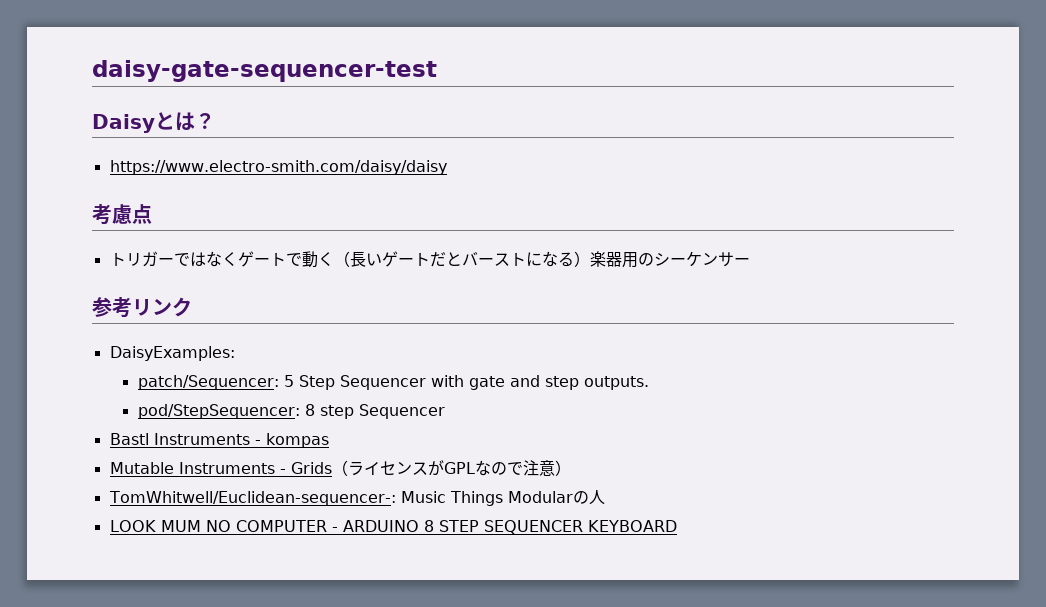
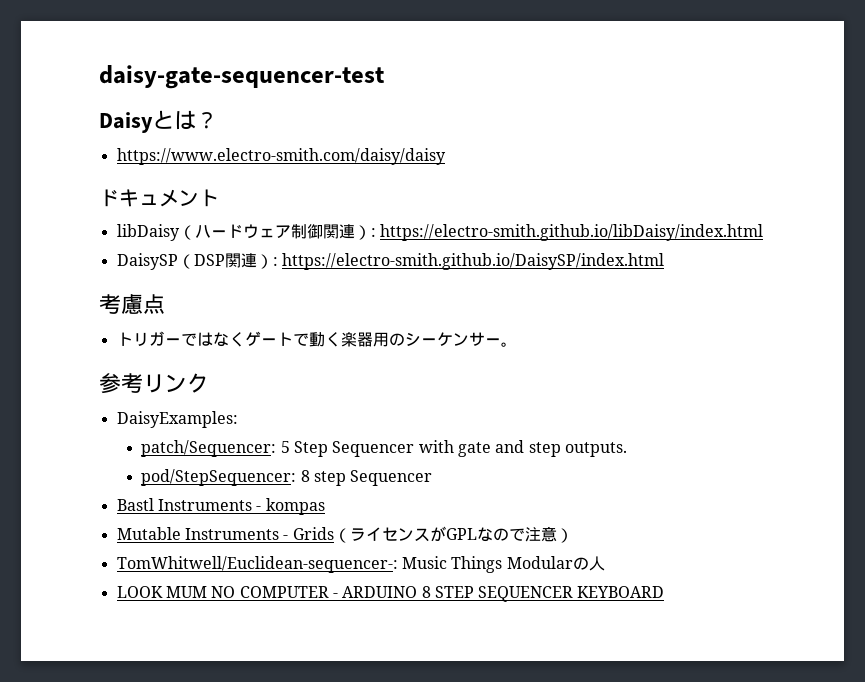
+ ドキュメント
+ libDaisy（ハードウェア制御関連）: https://electro-smith.github.io/libDaisy/index.html
+ DaisySP（DSP関連）: https://electro-smith.github.io/DaisySP/index.html
- トリガーではなくゲートで動く（長いゲートだとバーストになる）楽器用のシーケンサー
+ トリガーではなくゲートで動く楽器用のシーケンサー。

